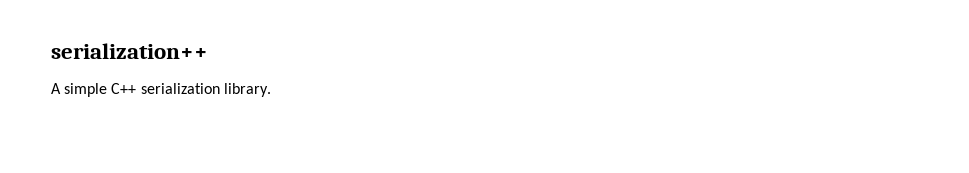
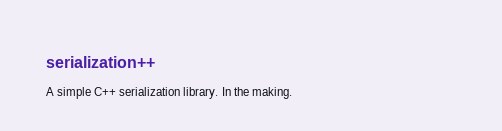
+ In the making.

